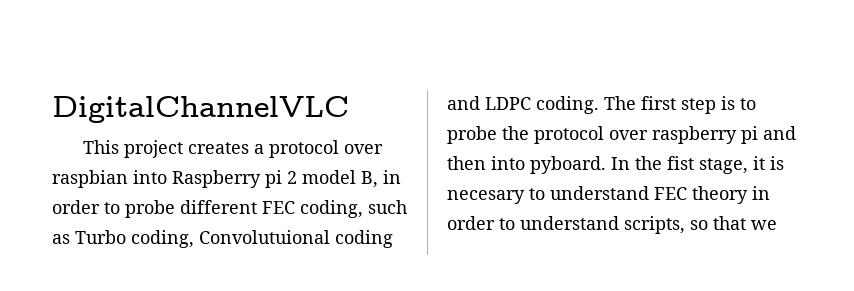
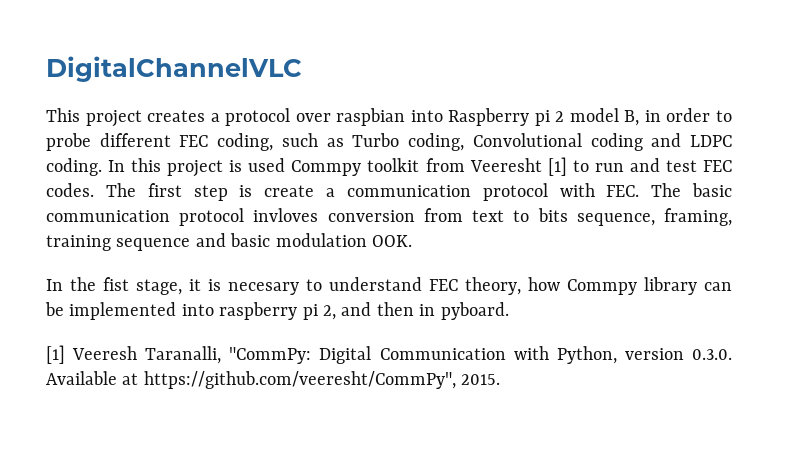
- This project creates a protocol over raspbian into Raspberry pi 2 model B, in order to probe different FEC coding, such as Turbo coding, Convolutuional coding and LDPC coding.
+ This project creates a protocol over raspbian into Raspberry pi 2 model B, in order to probe different FEC coding, such as Turbo coding, Convolutional coding and LDPC coding.
- The first step is to probe the protocol over raspberry pi and then into pyboard. In the fist stage, it is necesary to understand FEC theory in order to understand scripts, so that we
+ In this project is used Commpy toolkit from Veeresht [1] to run and test FEC codes. The first step is create a communication protocol with FEC. The basic communication protocol invloves conversion from text to bits sequence, framing, training sequence and basic modulation OOK.
+ In the fist stage, it is necesary to understand FEC theory, how Commpy library can be implemented into raspberry pi 2, and then in pyboard.
+ [1] Veeresh Taranalli, "CommPy: Digital Communication with Python, version 0.3.0. Available at https://github.com/veeresht/CommPy", 2015.

